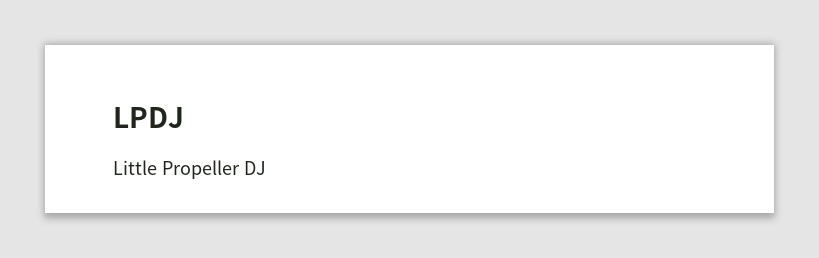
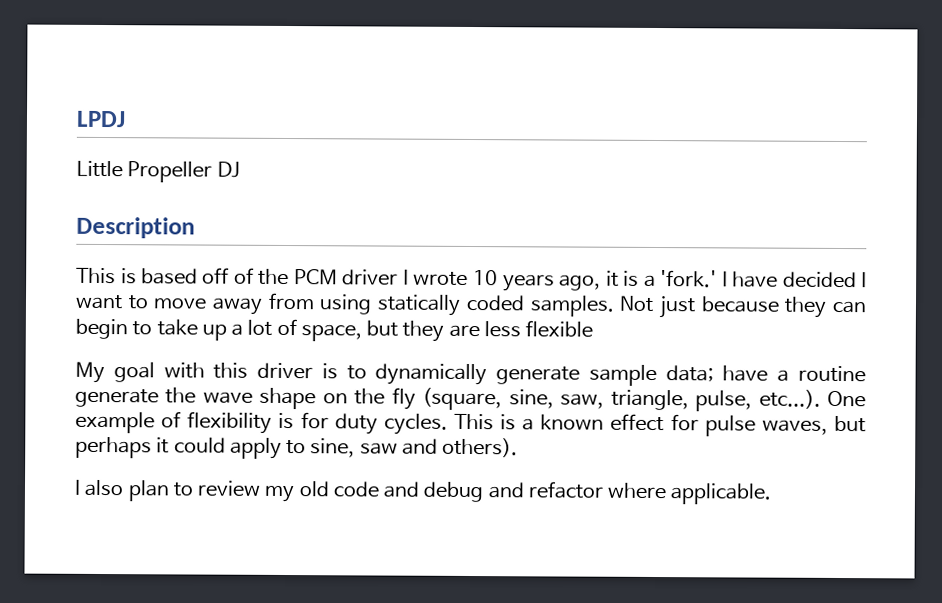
+ Description
+ This is based off of the PCM driver I wrote 10 years ago, it is a 'fork.' I have decided I want to move away from using statically coded samples. Not just because they can begin to take up a lot of space, but they are less flexible
+ My goal with this driver is to dynamically generate sample data; have a routine generate the wave shape on the fly (square, sine, saw, triangle, pulse, etc...). One example of flexibility is for duty cycles. This is a known effect for pulse waves, but perhaps it could apply to sine, saw and others).
+ I also plan to review my old code and debug and refactor where applicable.

